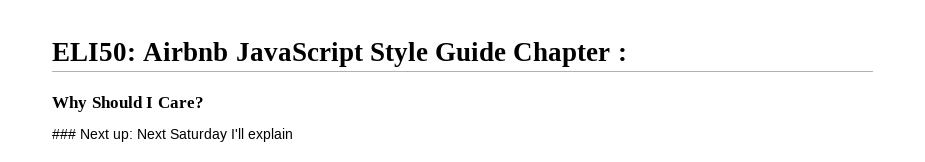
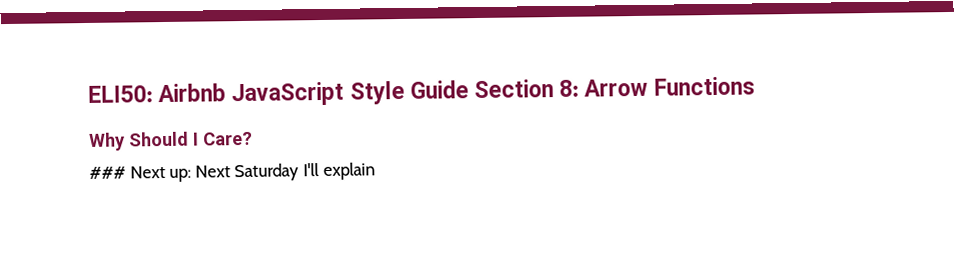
- ELI50: Airbnb JavaScript Style Guide Chapter :
+ ELI50: Airbnb JavaScript Style Guide Section 8: Arrow Functions

